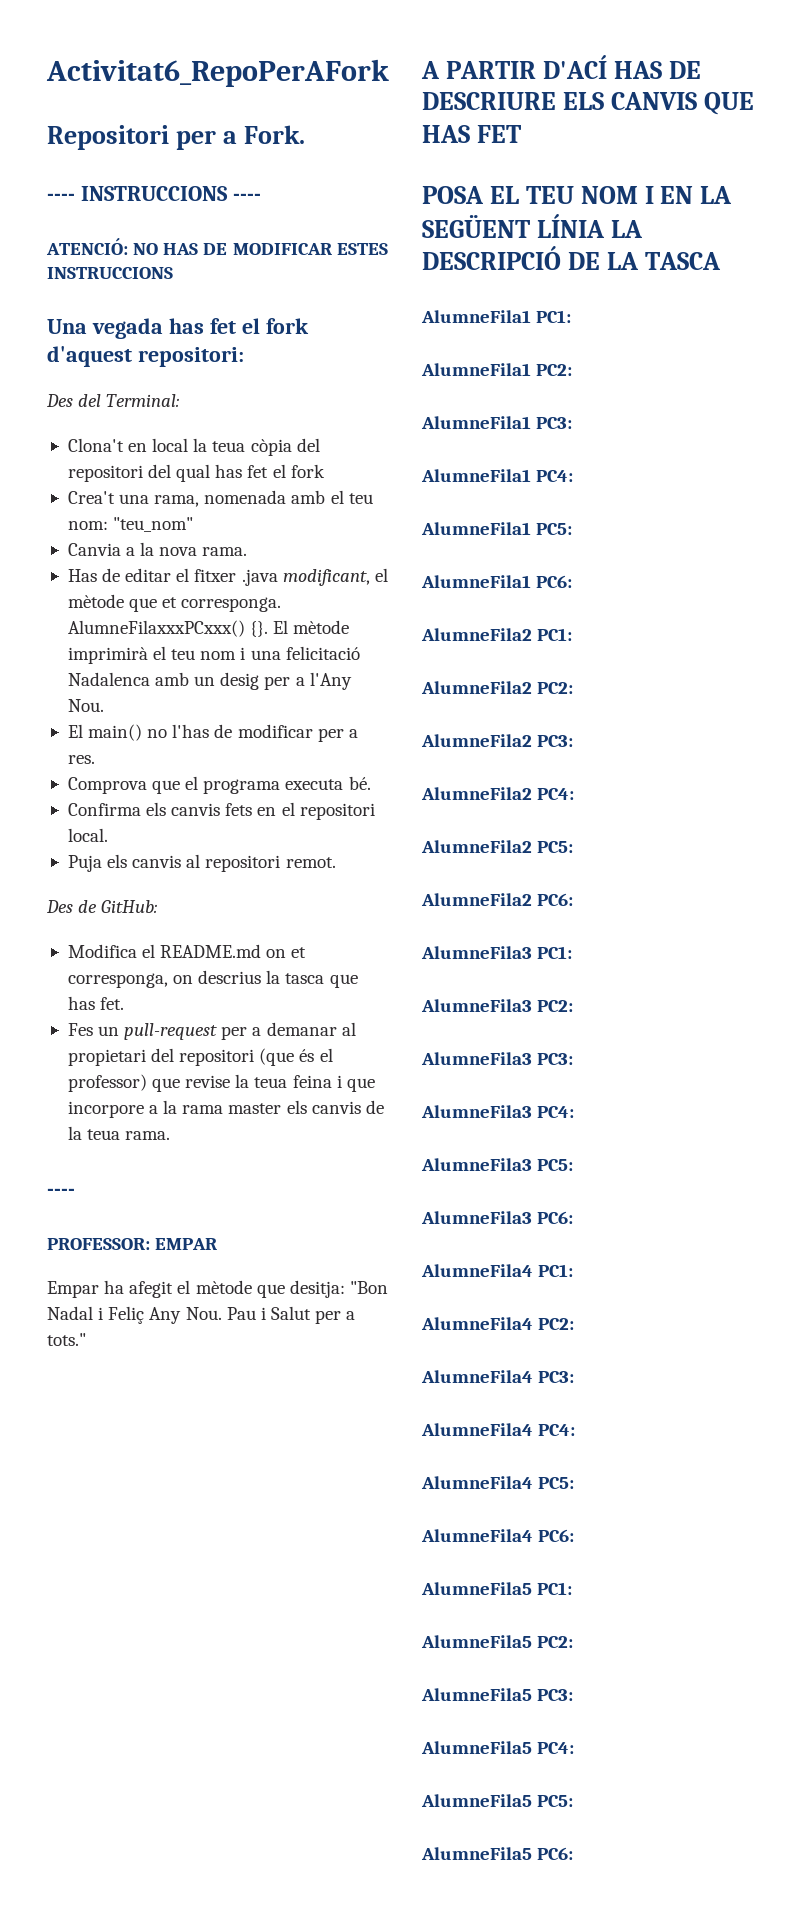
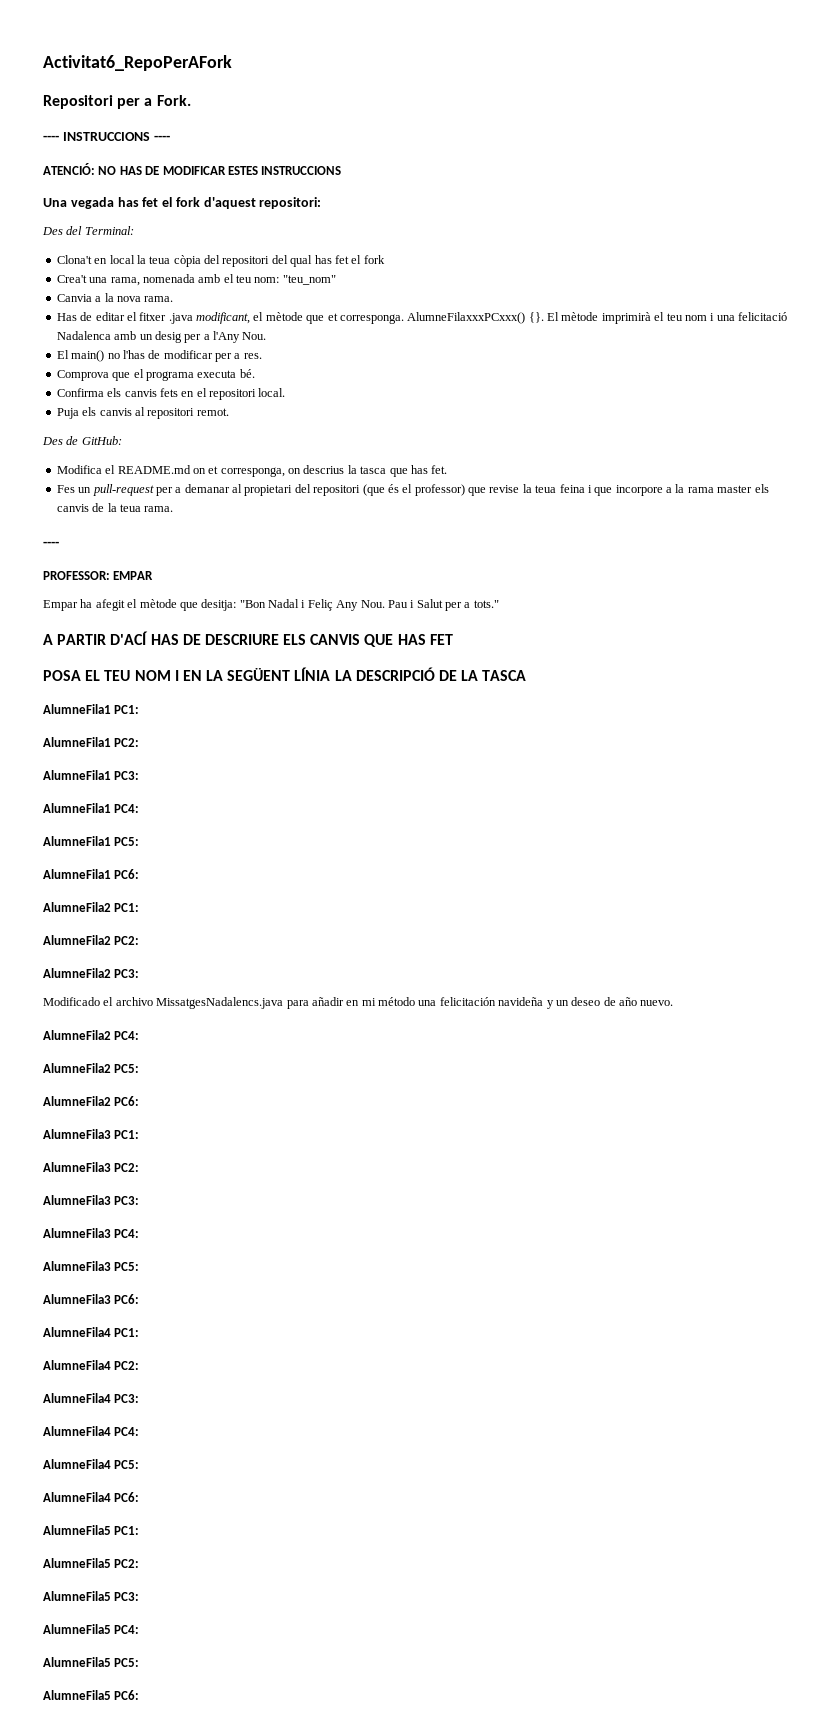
+ Modificado el archivo MissatgesNadalencs.java para añadir en mi método una felicitación navideña y un deseo de año nuevo.

